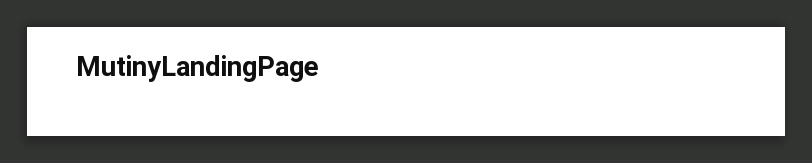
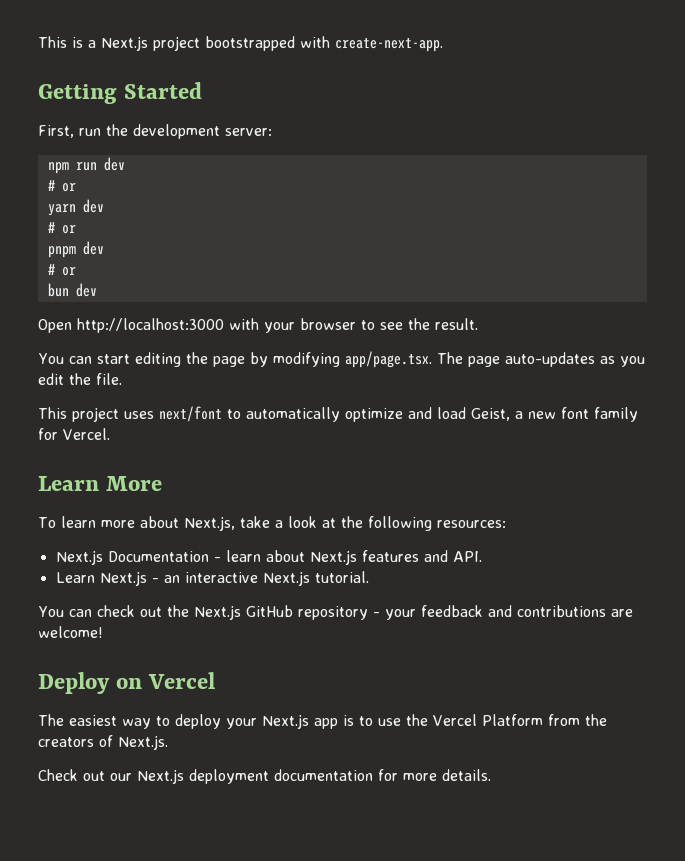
- MutinyLandingPage
+ This is a Next.js project bootstrapped with create-next-app.
+ Getting Started
+ First, run the development server:
+ npm run dev
+ # or
+ yarn dev
+ # or
+ pnpm dev
+ # or
+ bun dev
+ Open http://localhost:3000 with your browser to see the result.
+ You can start editing the page by modifying app/page.tsx. The page auto-updates as you edit the file.
+ This project uses next/font to automatically optimize and load Geist, a new font family for Vercel.
+ Learn More
+ To learn more about Next.js, take a look at the following resources:
+ Next.js Documentation - learn about Next.js features and API.
+ Learn Next.js - an interactive Next.js tutorial.
+ You can check out the Next.js GitHub repository - your feedback and contributions are welcome!
+ Deploy on Vercel
+ The easiest way to deploy your Next.js app is to use the Vercel Platform from the creators of Next.js.
+ Check out our Next.js deployment documentation for more details.

